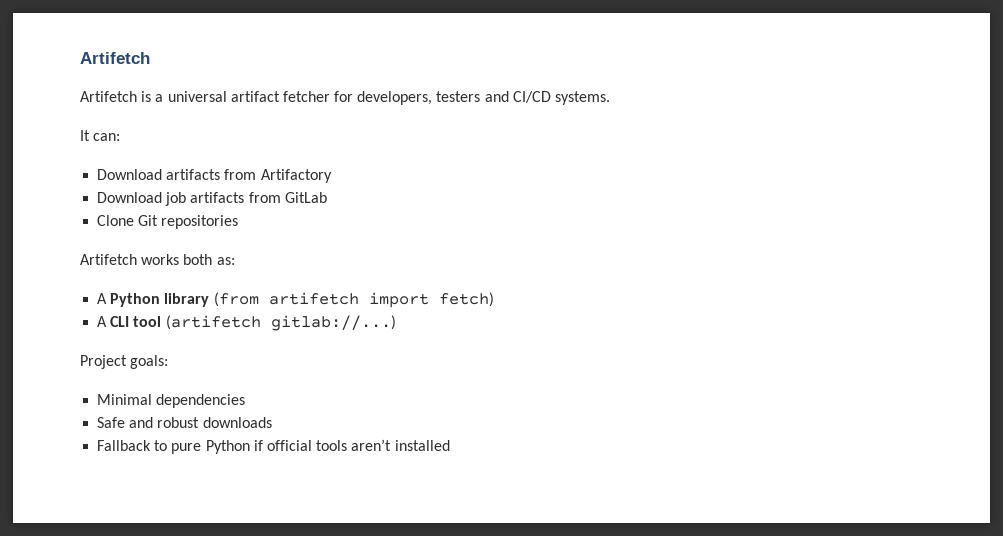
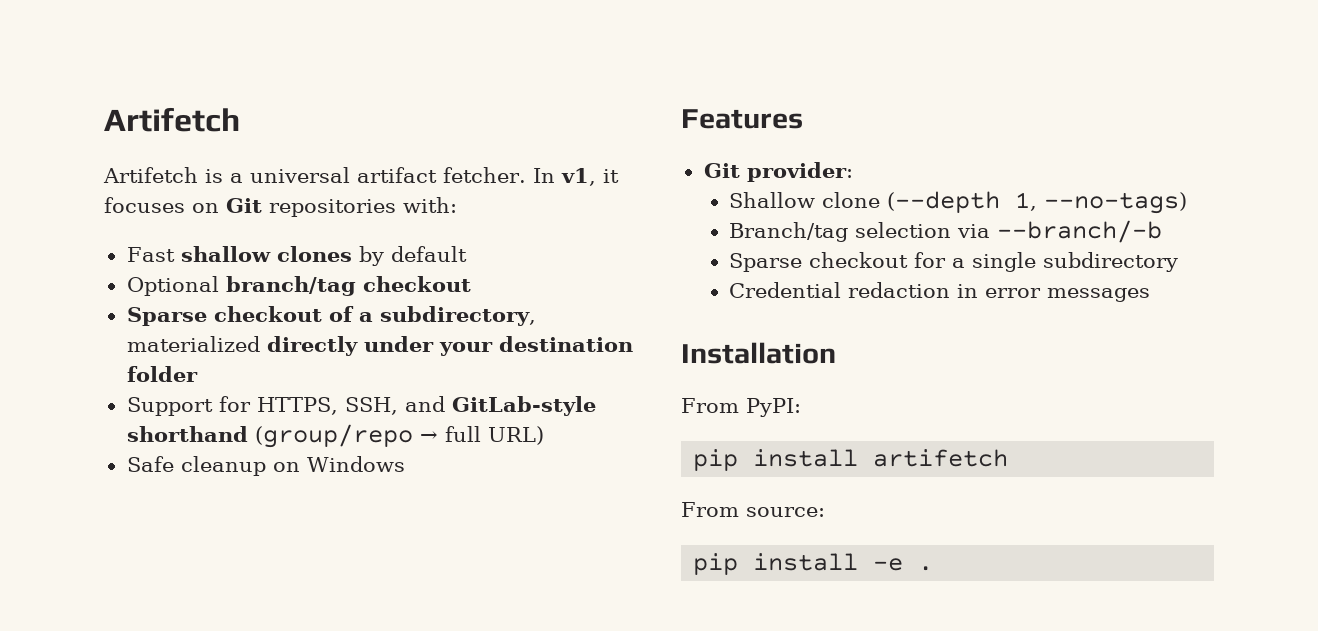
- Artifetch is a universal artifact fetcher for developers, testers and CI/CD systems.
- It can:
- Download artifacts from Artifactory
- Download job artifacts from GitLab
- Clone Git repositories
- Artifetch works both as:
- A Python library (from artifetch import fetch)
- A CLI tool (artifetch gitlab://...)
- Project goals:
- Minimal dependencies
- Safe and robust downloads
- Fallback to pure Python if official tools aren’t installed
+ Artifetch is a universal artifact fetcher. In v1, it focuses on Git repositories with:
+ Fast shallow clones by default
+ Optional branch/tag checkout
+ Sparse checkout of a subdirectory, materialized directly under your destination folder
+ Support for HTTPS, SSH, and GitLab-style shorthand (group/repo → full URL)
+ Safe cleanup on Windows
+ Features
+ Git provider:
+ Shallow clone (--depth 1, --no-tags)
+ Branch/tag selection via --branch/-b
+ Sparse checkout for a single subdirectory
+ Credential redaction in error messages
+ Installation
+ From PyPI:
+ pip install artifetch
+ From source:
+ pip install -e .

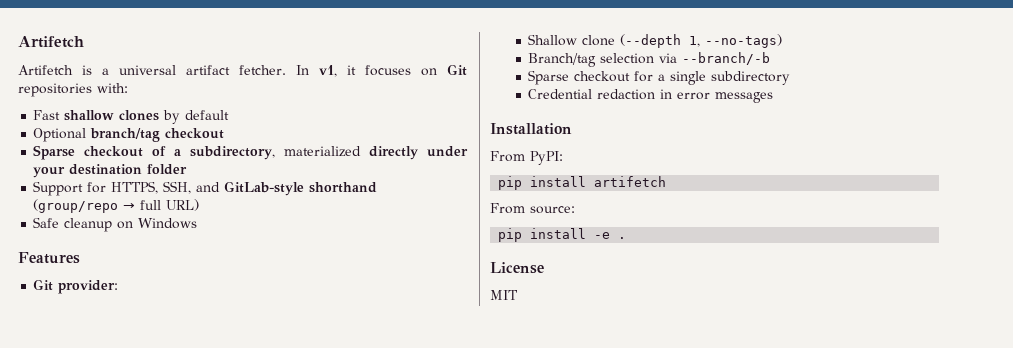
+ License
+ MIT

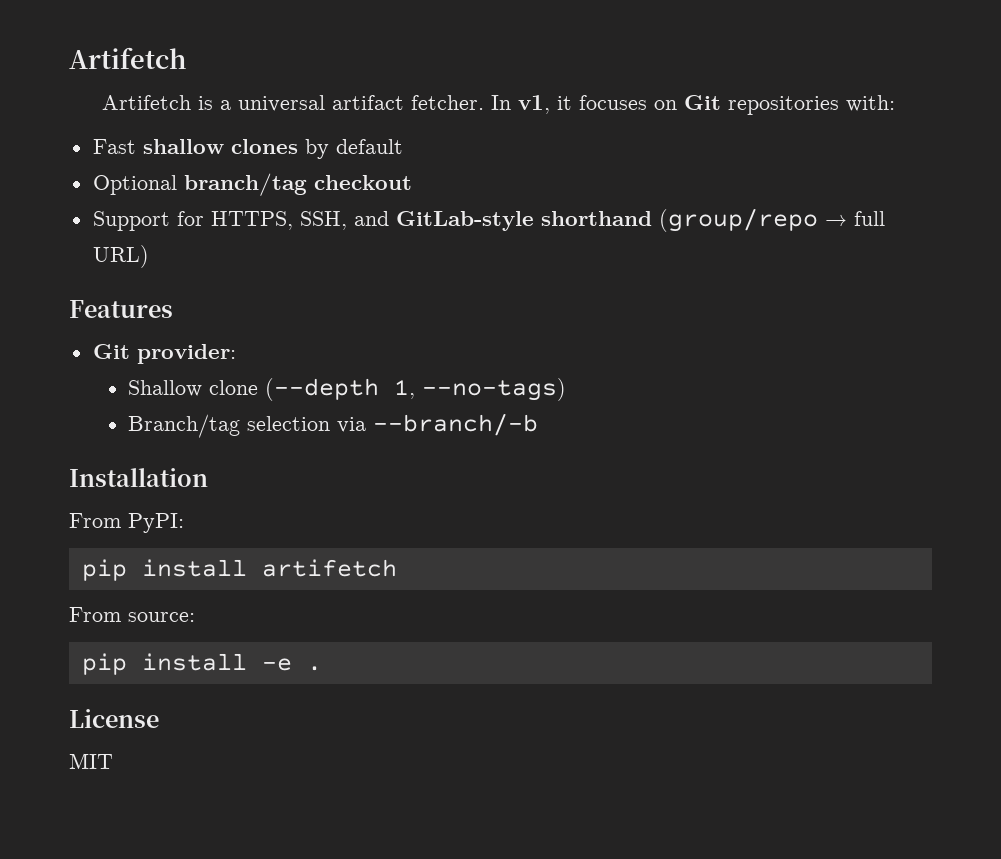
- Sparse checkout of a subdirectory, materialized directly under your destination folder
- Safe cleanup on Windows
- Sparse checkout for a single subdirectory
- Credential redaction in error messages

